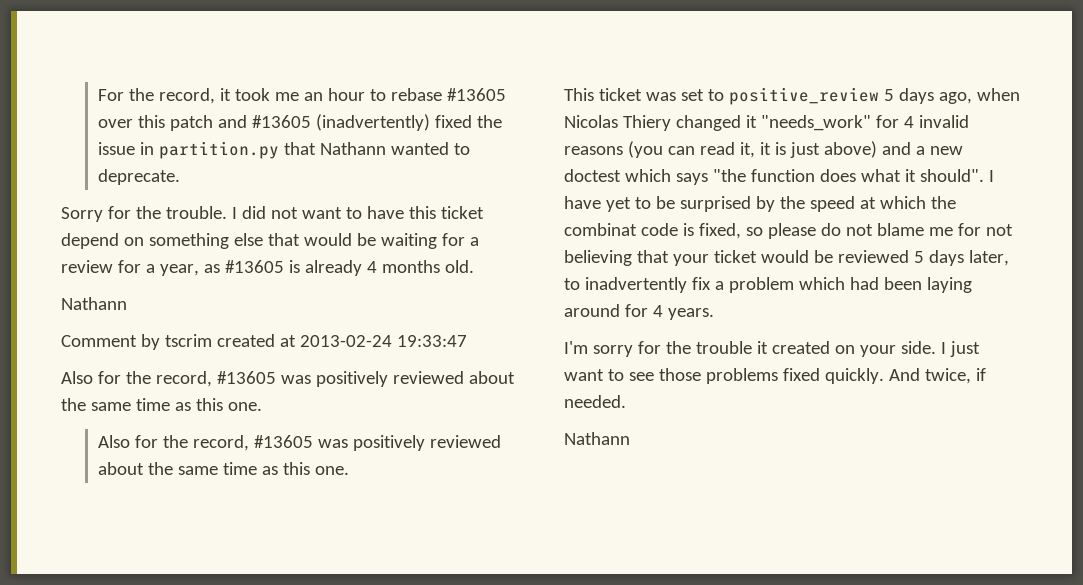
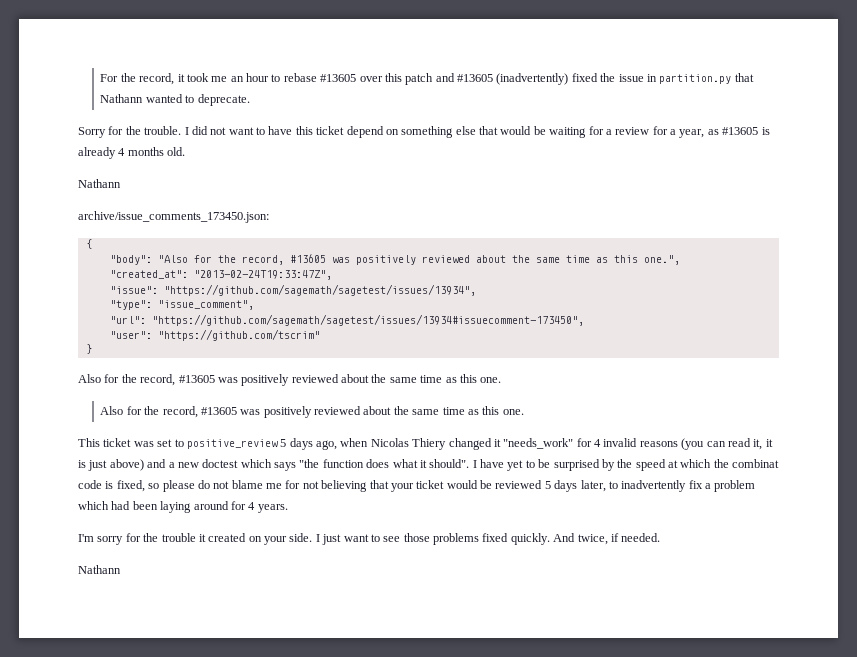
- Comment by tscrim created at 2013-02-24 19:33:47
+ archive/issue_comments_173450.json:
+ {
+ "body": "Also for the record, #13605 was positively reviewed about the same time as this one.",
+ "created_at": "2013-02-24T19:33:47Z",
+ "issue": "https://github.com/sagemath/sagetest/issues/13934",
+ "type": "issue_comment",
+ "url": "https://github.com/sagemath/sagetest/issues/13934#issuecomment-173450",
+ "user": "https://github.com/tscrim"
+ }

